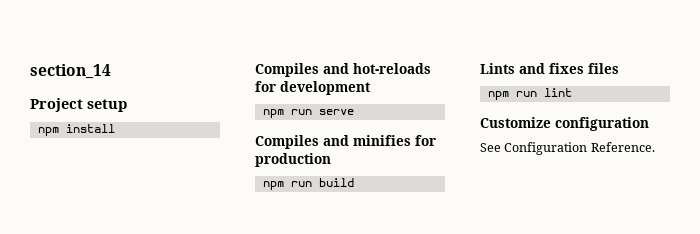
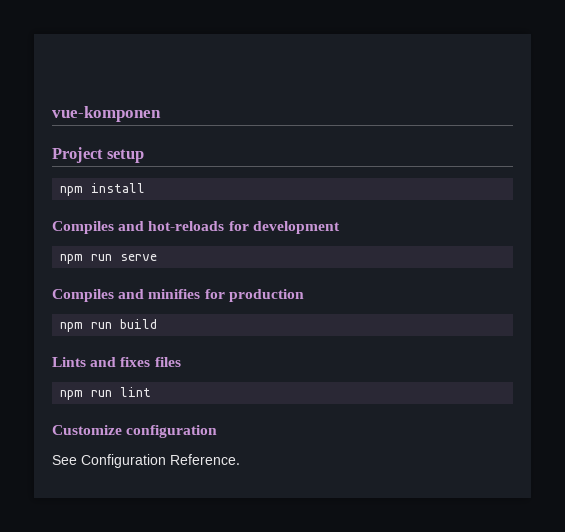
- section_14
+ vue-komponen

